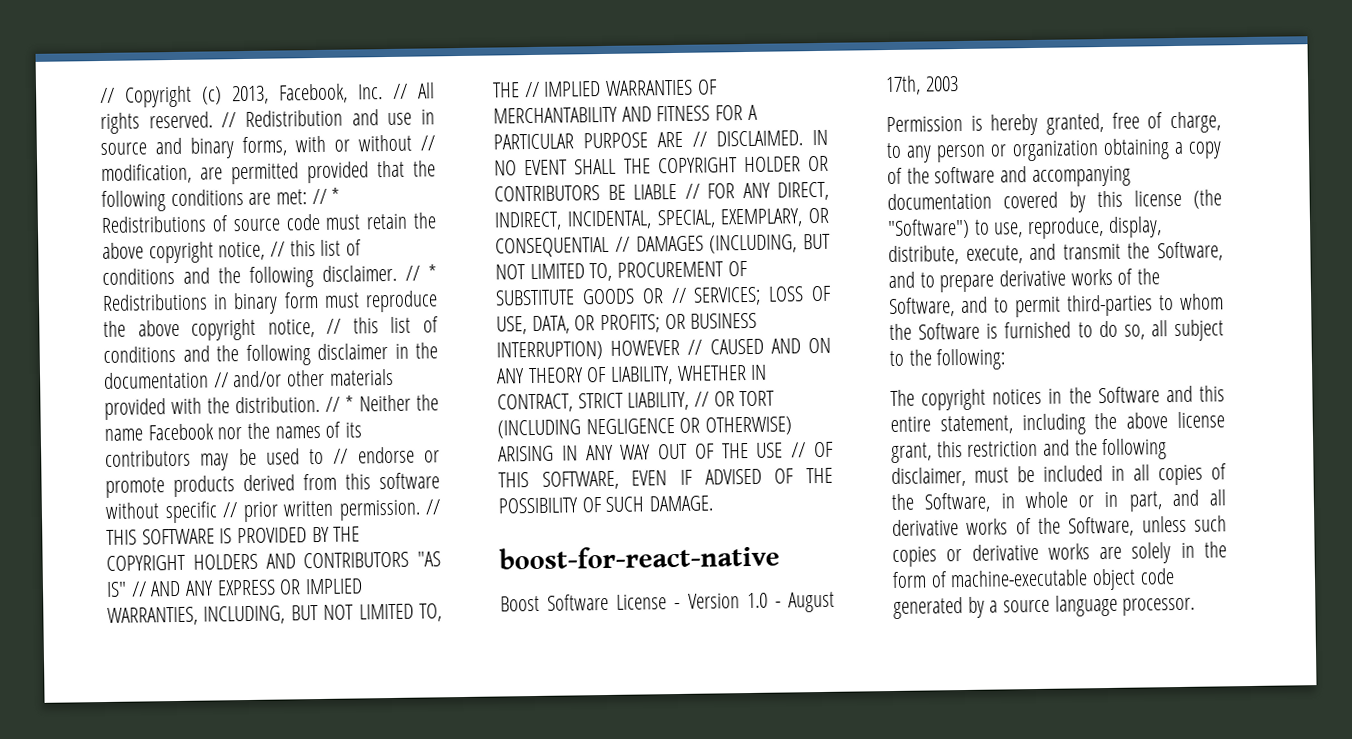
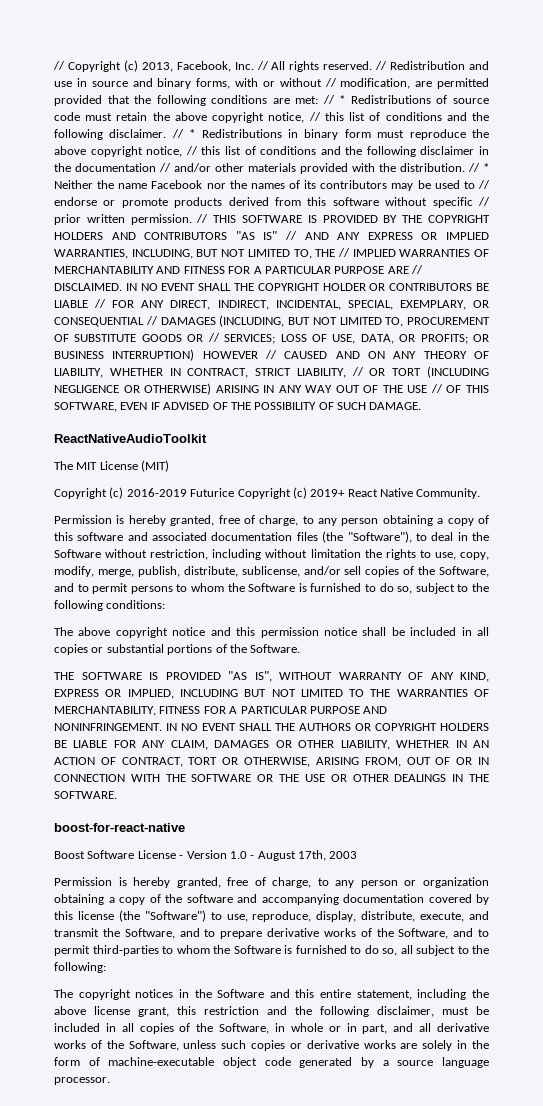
+ ReactNativeAudioToolkit
+ The MIT License (MIT)
+ Copyright (c) 2016-2019 Futurice Copyright (c) 2019+ React Native Community.
+ Permission is hereby granted, free of charge, to any person obtaining a copy of this software and associated documentation files (the "Software"), to deal in the Software without restriction, including without limitation the rights to use, copy, modify, merge, publish, distribute, sublicense, and/or sell copies of the Software, and to permit persons to whom the Software is furnished to do so, subject to the following conditions:
+ The above copyright notice and this permission notice shall be included in all copies or substantial portions of the Software.
+ THE SOFTWARE IS PROVIDED "AS IS", WITHOUT WARRANTY OF ANY KIND, EXPRESS OR IMPLIED, INCLUDING BUT NOT LIMITED TO THE WARRANTIES OF MERCHANTABILITY, FITNESS FOR A PARTICULAR PURPOSE AND NONINFRINGEMENT. IN NO EVENT SHALL THE AUTHORS OR COPYRIGHT HOLDERS BE LIABLE FOR ANY CLAIM, DAMAGES OR OTHER LIABILITY, WHETHER IN AN ACTION OF CONTRACT, TORT OR OTHERWISE, ARISING FROM, OUT OF OR IN CONNECTION WITH THE SOFTWARE OR THE USE OR OTHER DEALINGS IN THE SOFTWARE.

